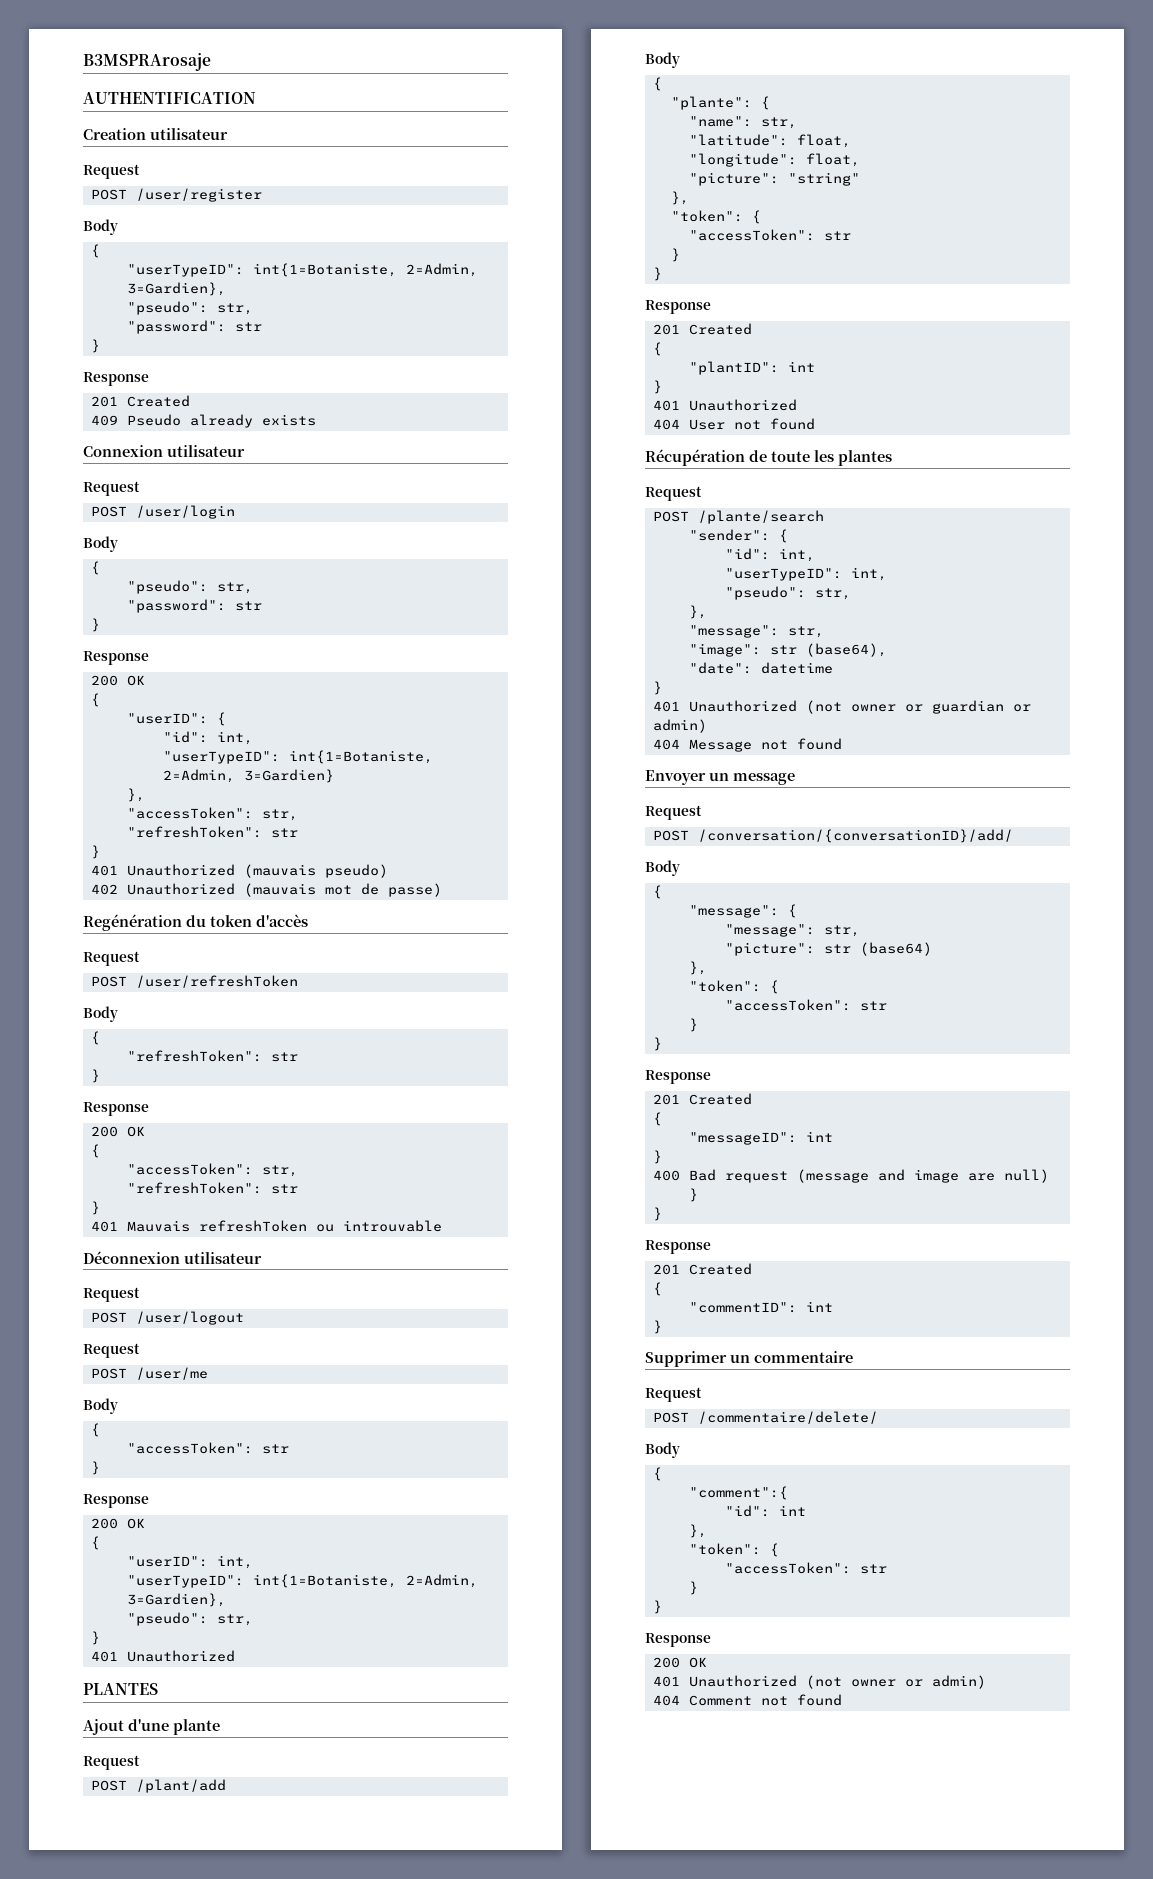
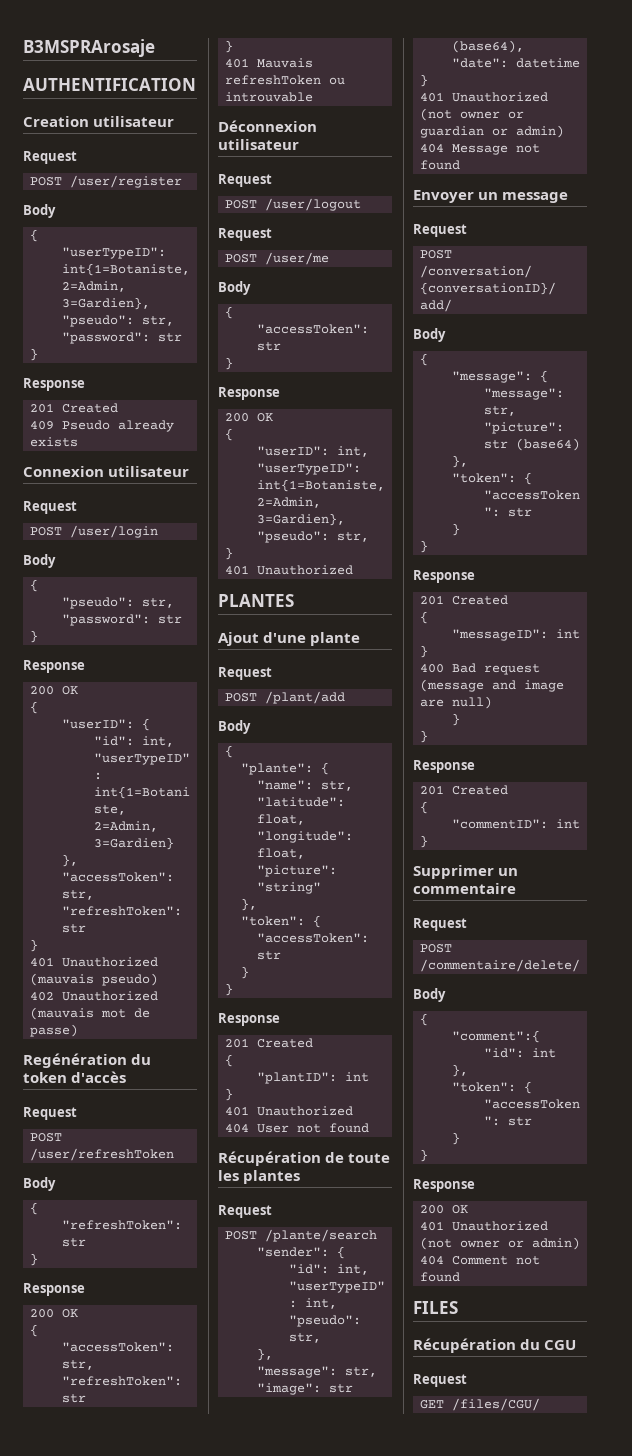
+ FILES
+ Récupération du CGU
+ Request
+ GET /files/CGU/

